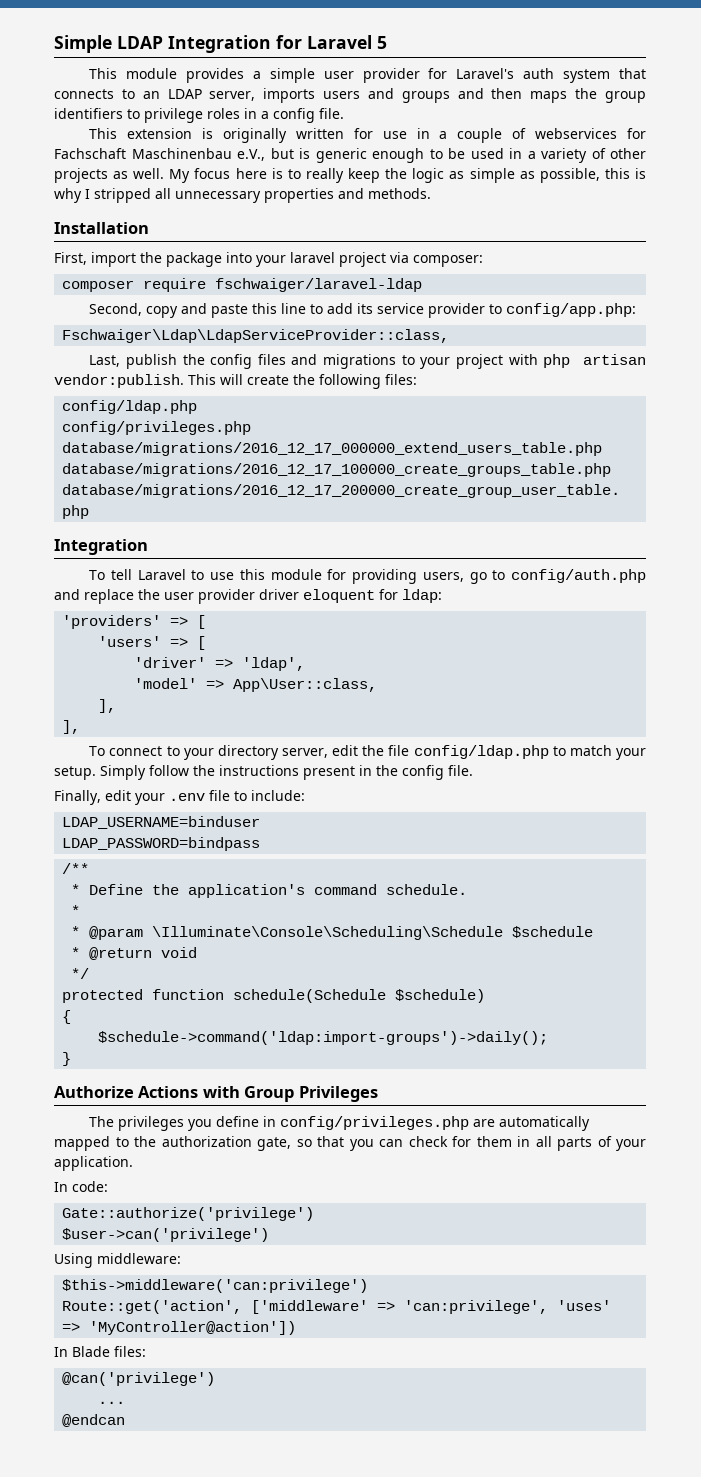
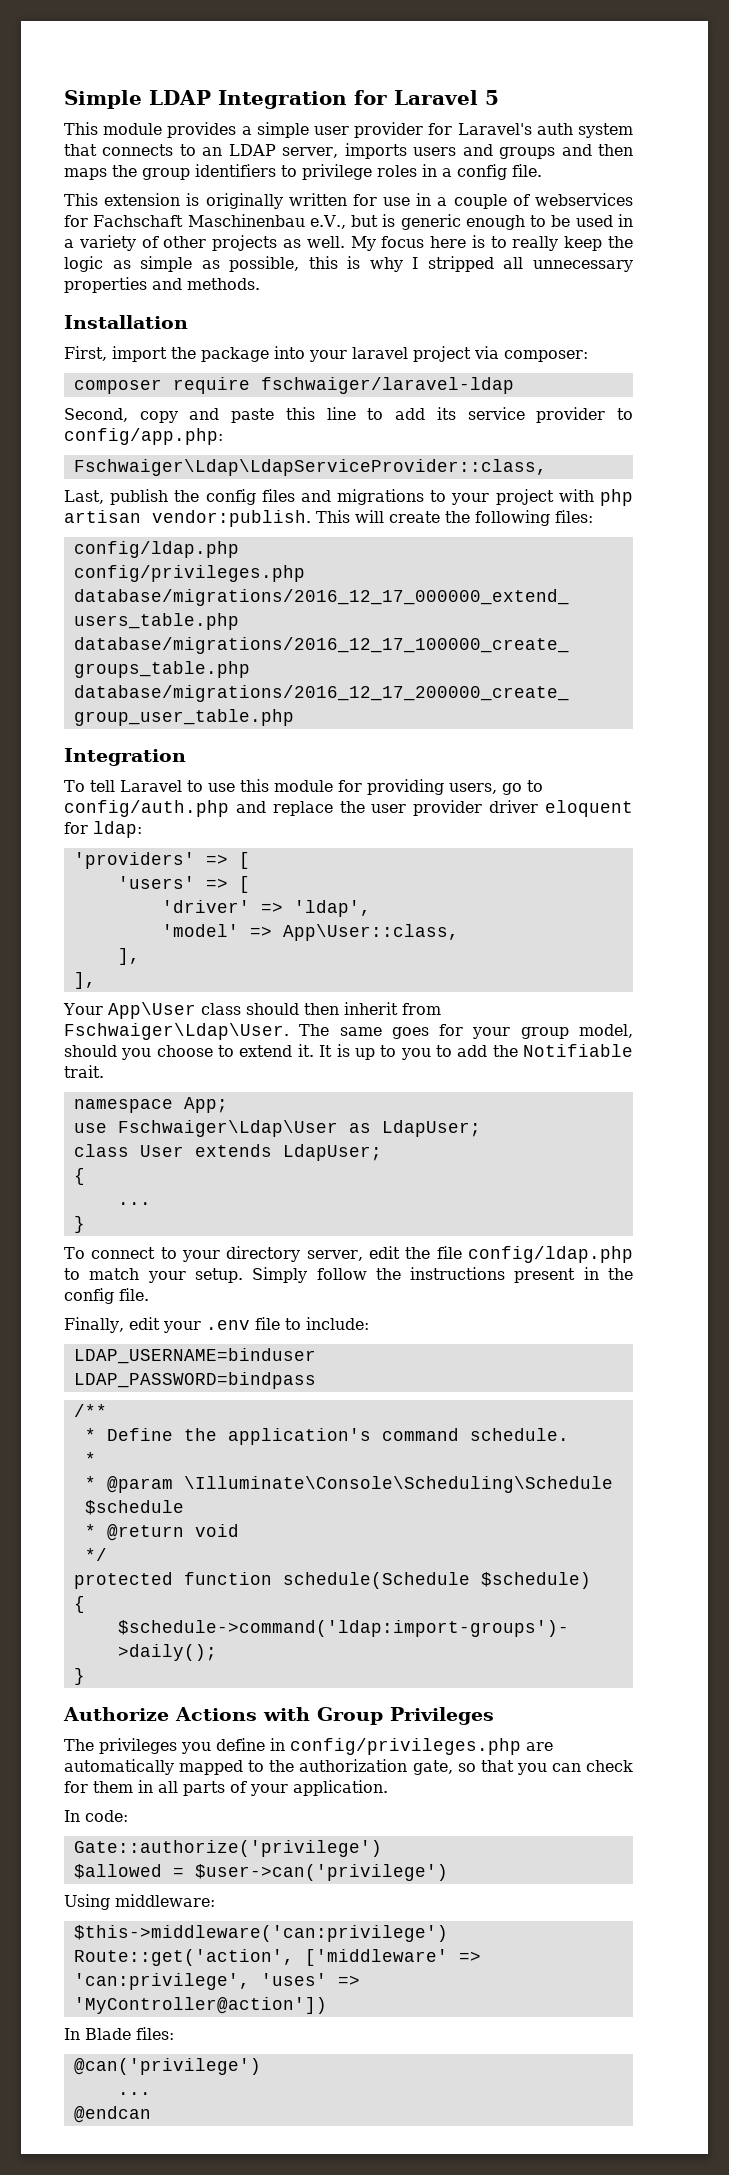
+ Your App\User class should then inherit from Fschwaiger\Ldap\User. The same goes for your group model, should you choose to extend it. It is up to you to add the Notifiable trait.
+ namespace App;
+ use Fschwaiger\Ldap\User as LdapUser;
+ class User extends LdapUser;
+ {
+ ...
+ }
- $user->can('privilege')
+ $allowed = $user->can('privilege')

